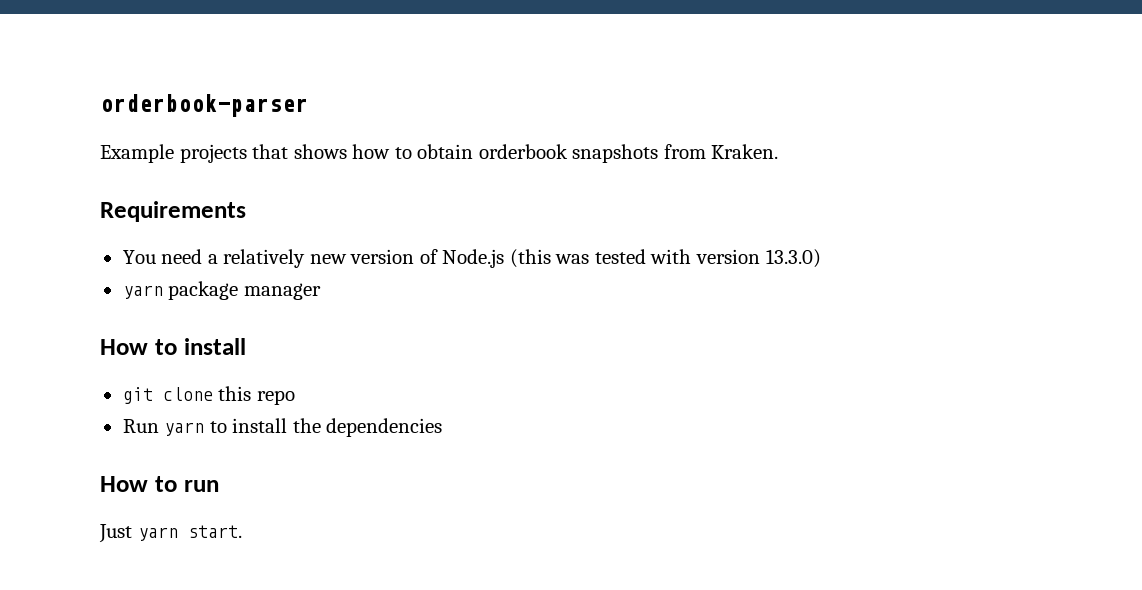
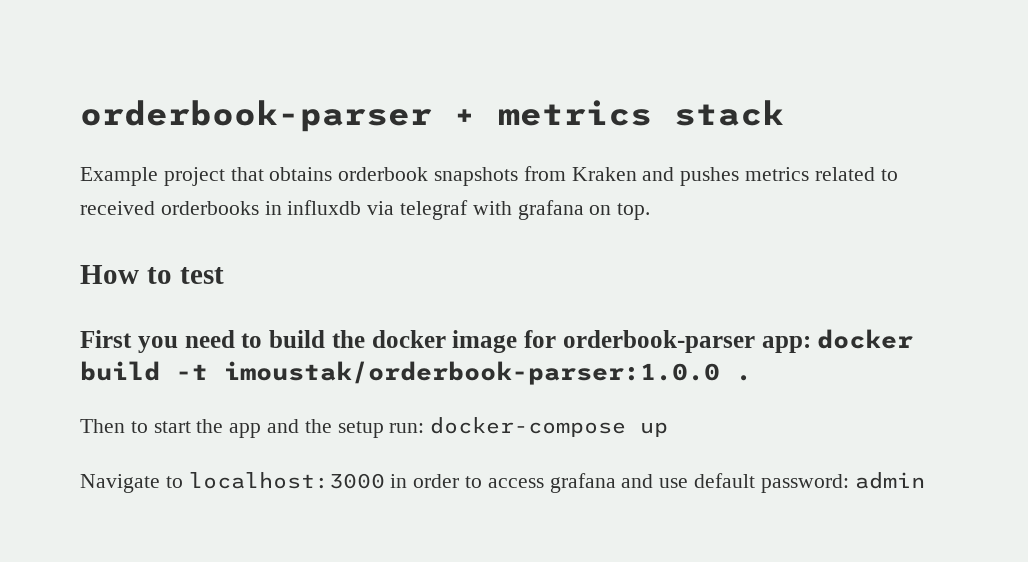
- orderbook-parser
- Example projects that shows how to obtain orderbook snapshots from Kraken.
- Requirements
- You need a relatively new version of Node.js (this was tested with version 13.3.0)
- yarn package manager
- How to install
- git clone this repo
- Run yarn to install the dependencies
- How to run
- Just yarn start.
+ orderbook-parser + metrics stack
+ Example project that obtains orderbook snapshots from Kraken and pushes metrics related to received orderbooks in influxdb via telegraf with grafana on top.
+ How to test
+ First you need to build the docker image for orderbook-parser app: docker build -t imoustak/orderbook-parser:1.0.0 .
+ Then to start the app and the setup run: docker-compose up
+ Navigate to localhost:3000 in order to access grafana and use default password: admin

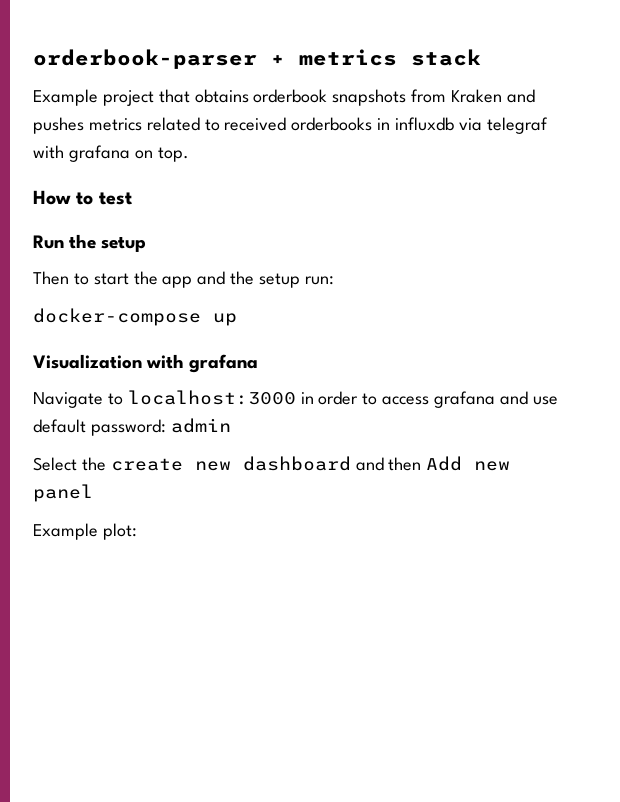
- First you need to build the docker image for orderbook-parser app: docker build -t imoustak/orderbook-parser:1.0.0 .
+ Run the setup
- Then to start the app and the setup run: docker-compose up
+ Then to start the app and the setup run:
+ docker-compose up
+ Visualization with grafana
+ Select the create new dashboard and then Add new panel
+ Example plot:

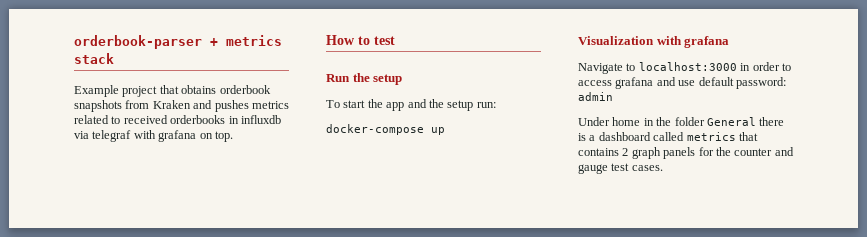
- Then to start the app and the setup run:
+ To start the app and the setup run:
- Select the create new dashboard and then Add new panel
- Example plot:
+ Under home in the folder General there is a dashboard called metrics that contains 2 graph panels for the counter and gauge test cases.

